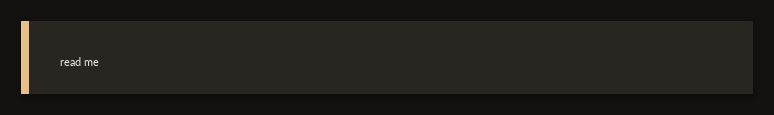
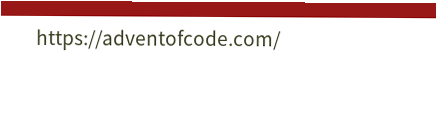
- read me
+ https://adventofcode.com/

